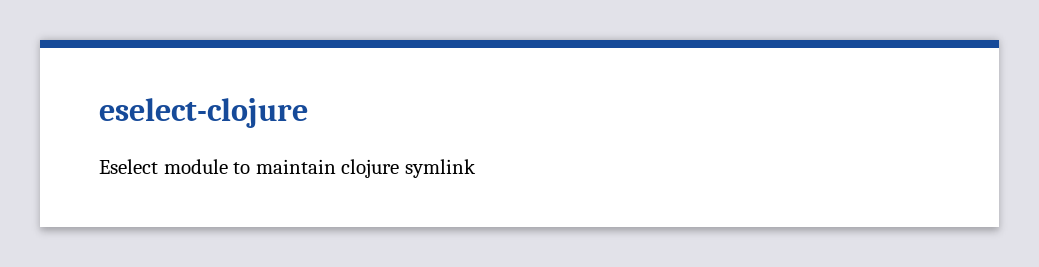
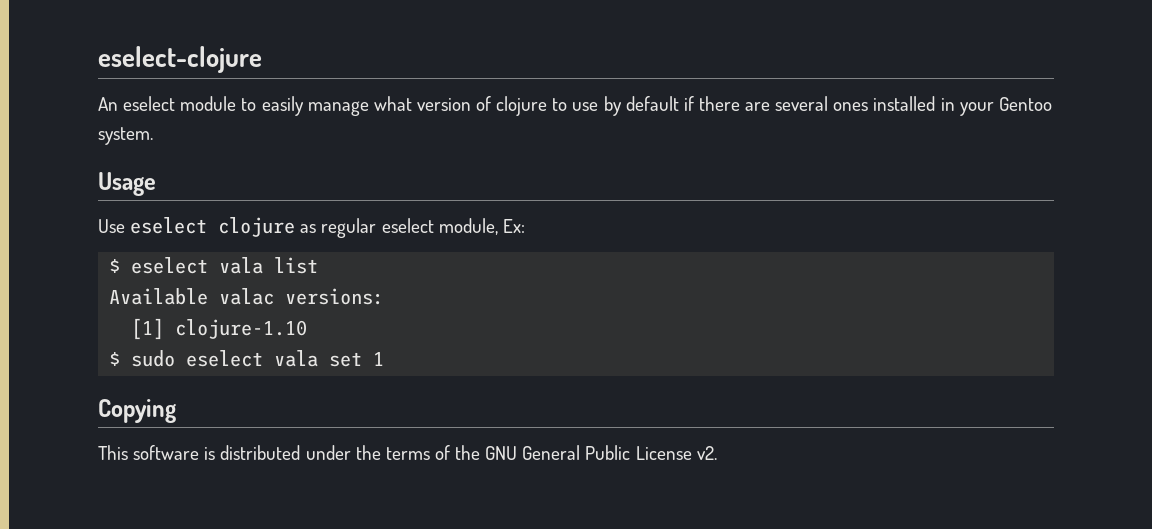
- Eselect module to maintain clojure symlink
+ An eselect module to easily manage what version of clojure to use by default if there are several ones installed in your Gentoo system.
+ Usage
+ Use eselect clojure as regular eselect module, Ex:
+ $ eselect vala list
+ Available valac versions:
+ [1] clojure-1.10
+ $ sudo eselect vala set 1
+ Copying
+ This software is distributed under the terms of the GNU General Public License v2.

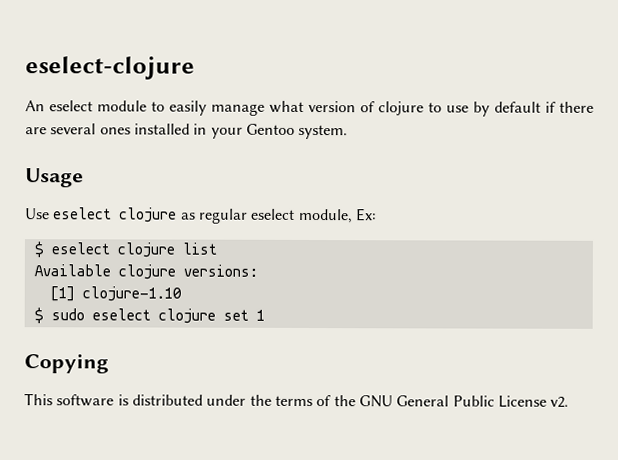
- $ eselect vala list
+ $ eselect clojure list
- Available valac versions:
+ Available clojure versions:
- $ sudo eselect vala set 1
+ $ sudo eselect clojure set 1

